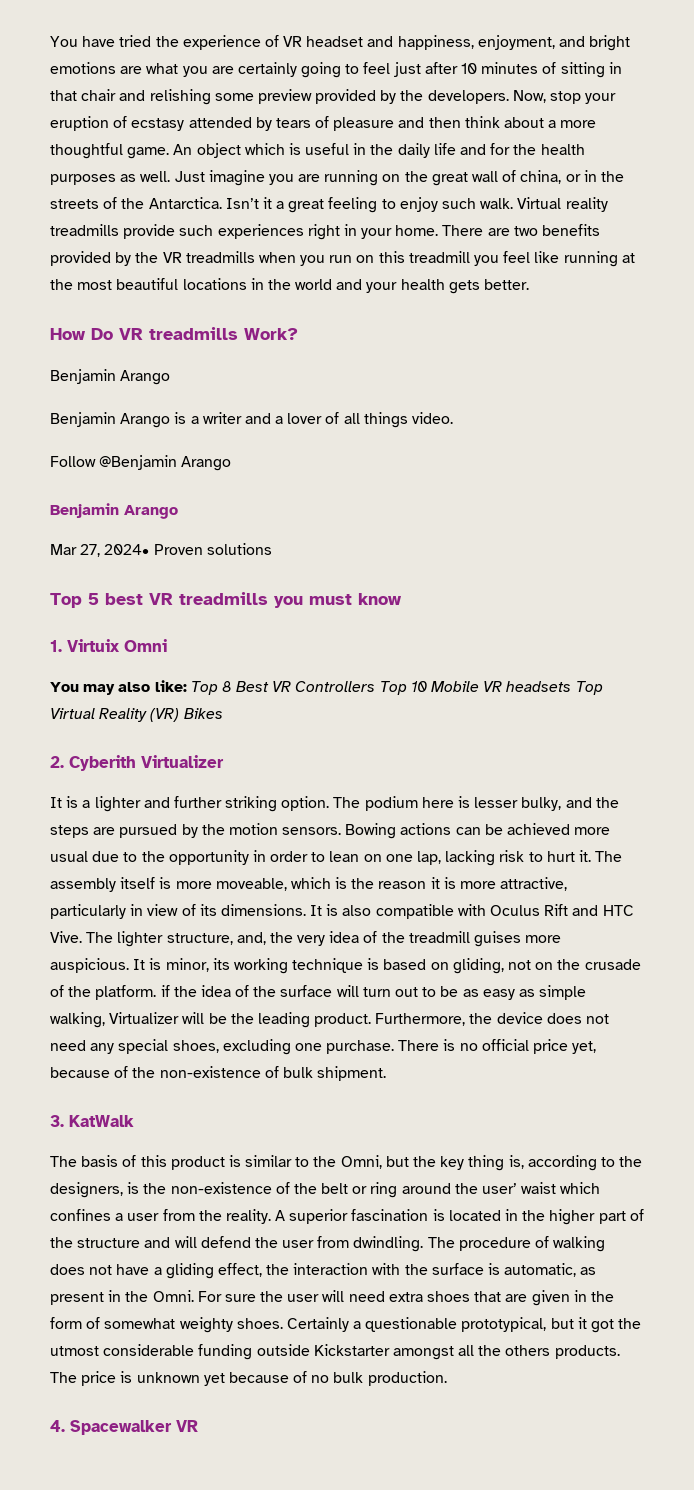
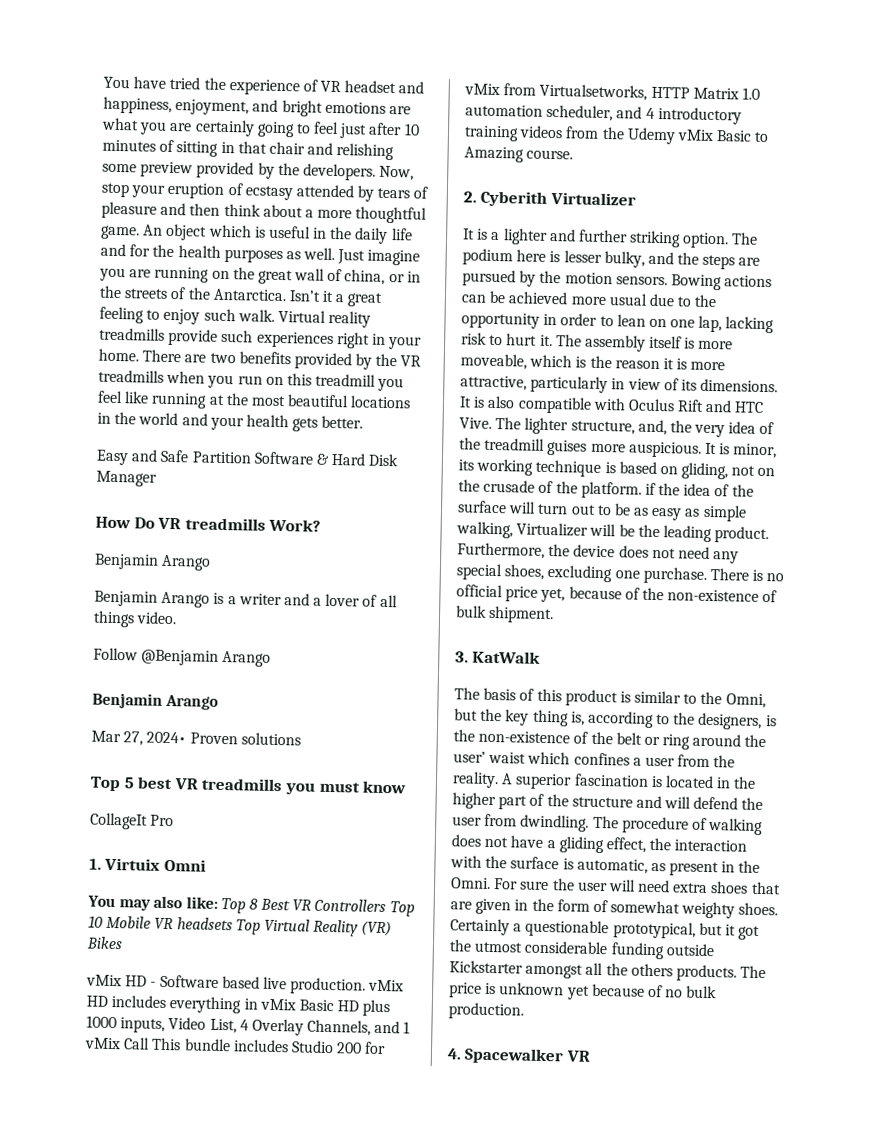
+ Easy and Safe Partition Software & Hard Disk Manager
+ CollageIt Pro
+ vMix HD - Software based live production. vMix HD includes everything in vMix Basic HD plus 1000 inputs, Video List, 4 Overlay Channels, and 1 vMix Call This bundle includes Studio 200 for vMix from Virtualsetworks, HTTP Matrix 1.0 automation scheduler, and 4 introductory training videos from the Udemy vMix Basic to Amazing course.

